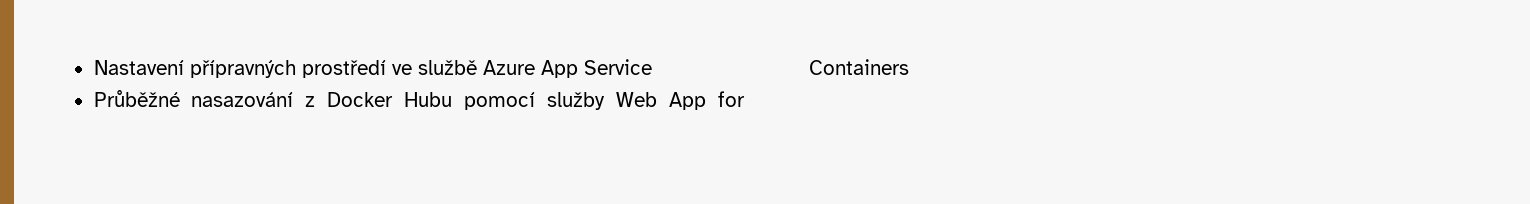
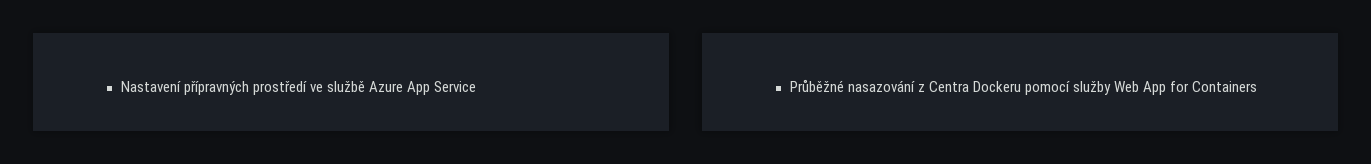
- Průběžné nasazování z Docker Hubu pomocí služby Web App for Containers
+ Průběžné nasazování z Centra Dockeru pomocí služby Web App for Containers

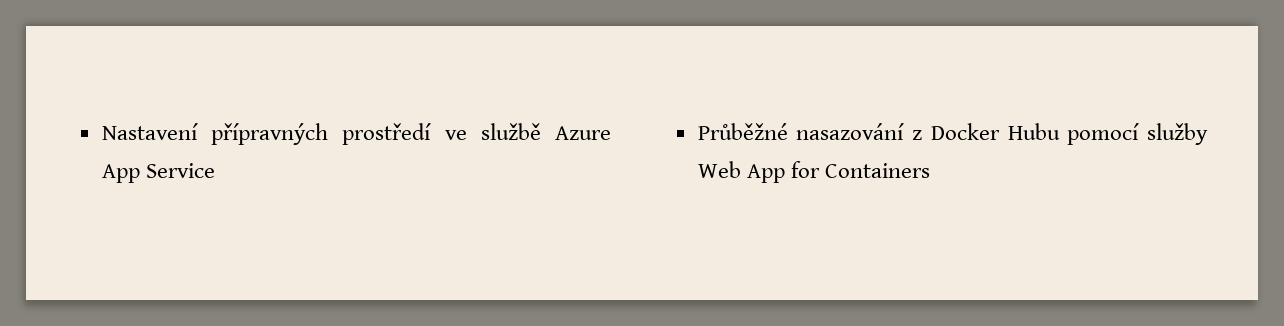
- Průběžné nasazování z Centra Dockeru pomocí služby Web App for Containers
+ Průběžné nasazování z Docker Hubu pomocí služby Web App for Containers

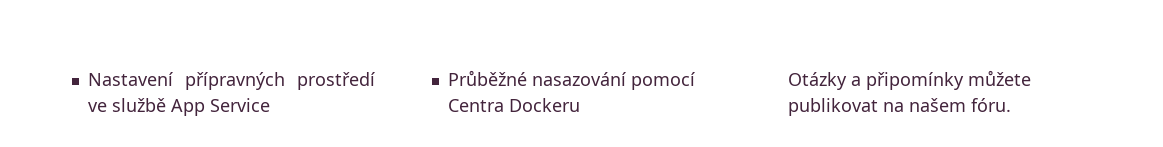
- Nastavení přípravných prostředí ve službě Azure App Service
+ Nastavení přípravných prostředí ve službě App Service
- Průběžné nasazování z Docker Hubu pomocí služby Web App for Containers
+ Průběžné nasazování pomocí Centra Dockeru
+ Otázky a připomínky můžete publikovat na našem fóru.

